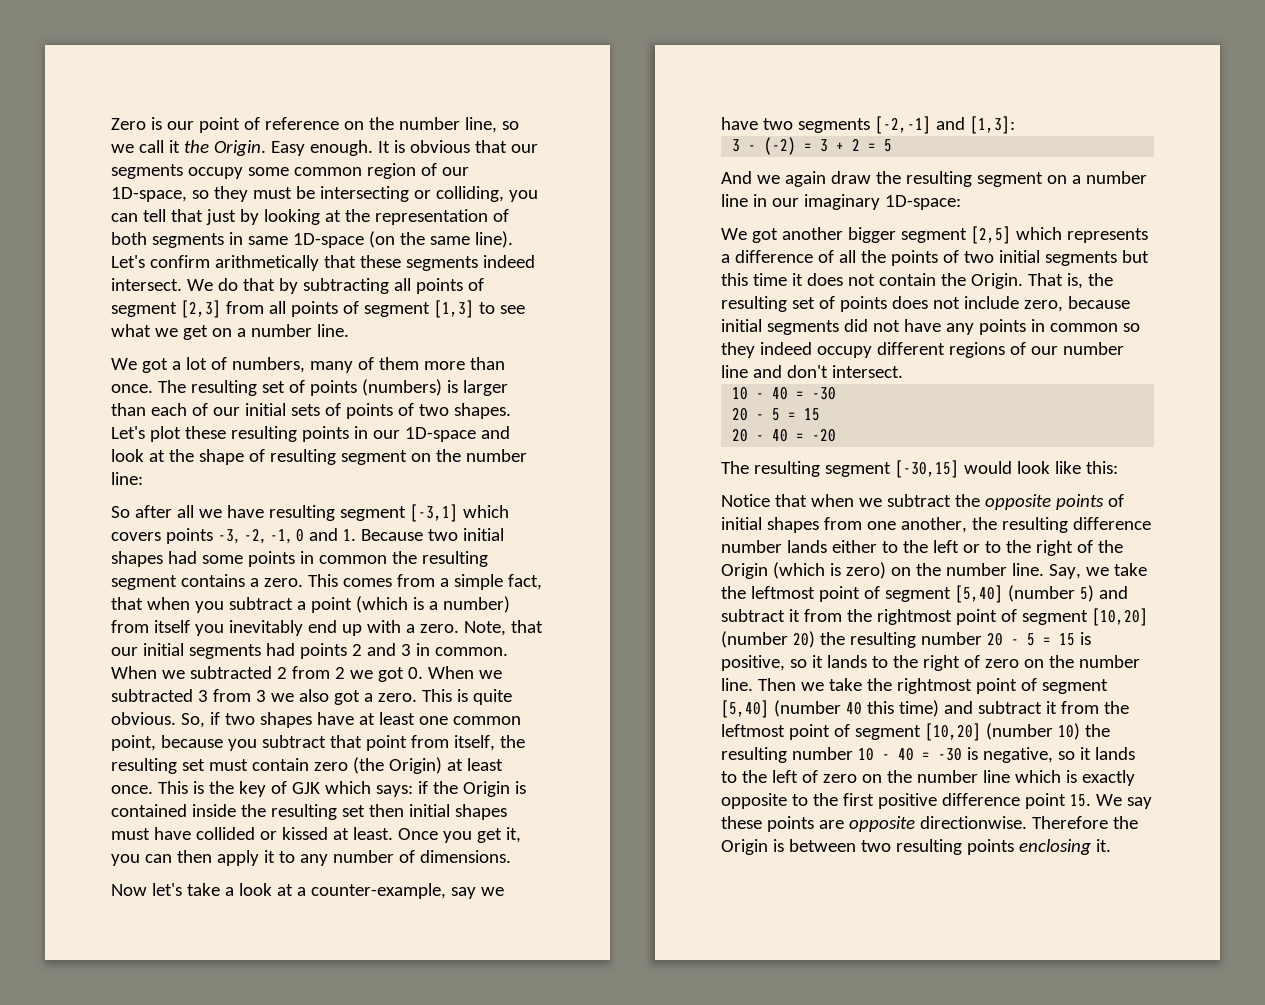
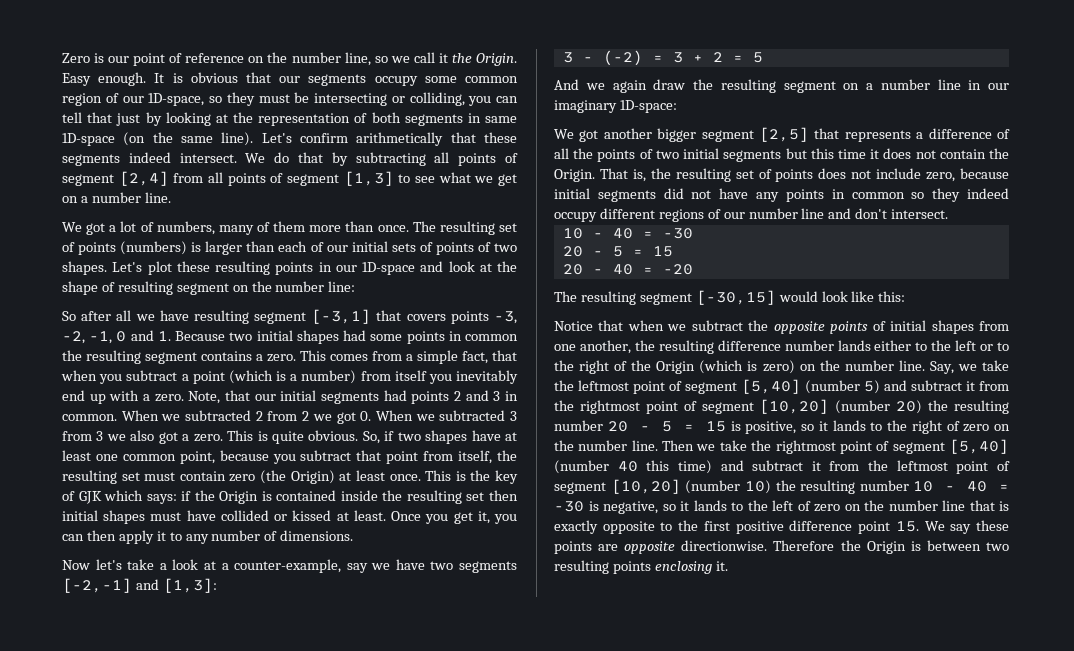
- We do that by subtracting all points of segment [2,3] from all points of segment [1,3] to see what we get on a number line.
+ We do that by subtracting all points of segment [2,4] from all points of segment [1,3] to see what we get on a number line.
- So after all we have resulting segment [-3,1] which covers points -3, -2, -1, 0 and 1. Because two initial shapes had some points in common the resulting segment contains a zero.
+ So after all we have resulting segment [-3,1] that covers points -3, -2, -1, 0 and 1. Because two initial shapes had some points in common the resulting segment contains a zero.
- We got another bigger segment [2,5] which represents a difference of all the points of two initial segments but this time it does not contain the Origin.
+ We got another bigger segment [2,5] that represents a difference of all the points of two initial segments but this time it does not contain the Origin.
- Then we take the rightmost point of segment [5,40] (number 40 this time) and subtract it from the leftmost point of segment [10,20] (number 10) the resulting number 10 - 40 = -30 is negative, so it lands to the left of zero on the number line which is exactly opposite to the first positive difference point 15. We say these points are opposite directionwise.
+ Then we take the rightmost point of segment [5,40] (number 40 this time) and subtract it from the leftmost point of segment [10,20] (number 10) the resulting number 10 - 40 = -30 is negative, so it lands to the left of zero on the number line that is exactly opposite to the first positive difference point 15. We say these points are opposite directionwise.

